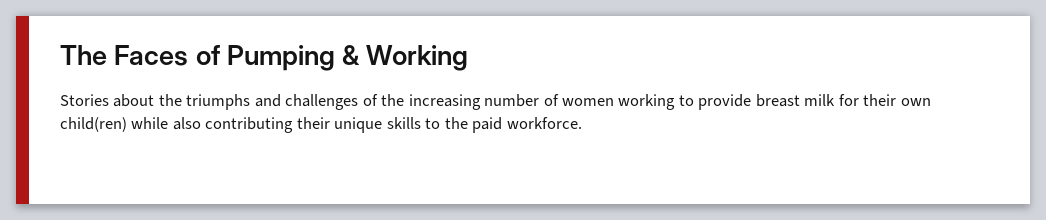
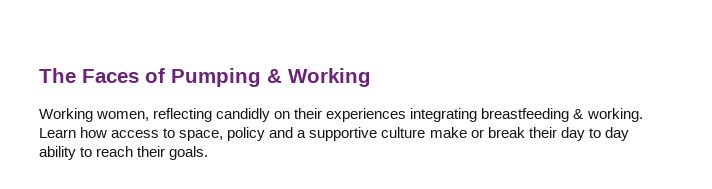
- Stories about the triumphs and challenges of the increasing number of women working to provide breast milk for their own child(ren) while also contributing their unique skills to the paid workforce.
+ Working women, reflecting candidly on their experiences integrating breastfeeding & working. Learn how access to space, policy and a supportive culture make or break their day to day ability to reach their goals.

